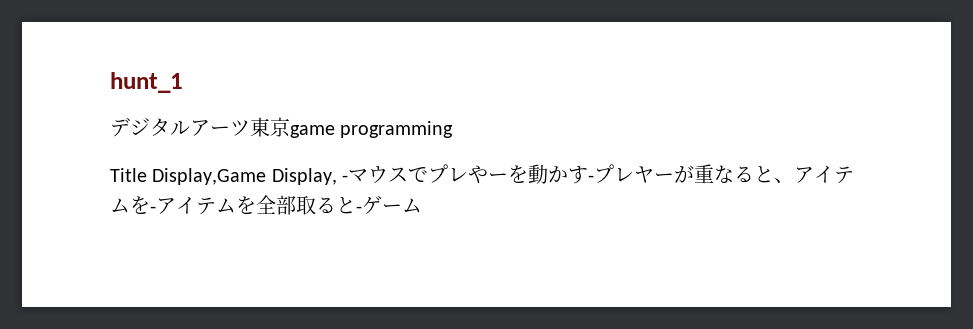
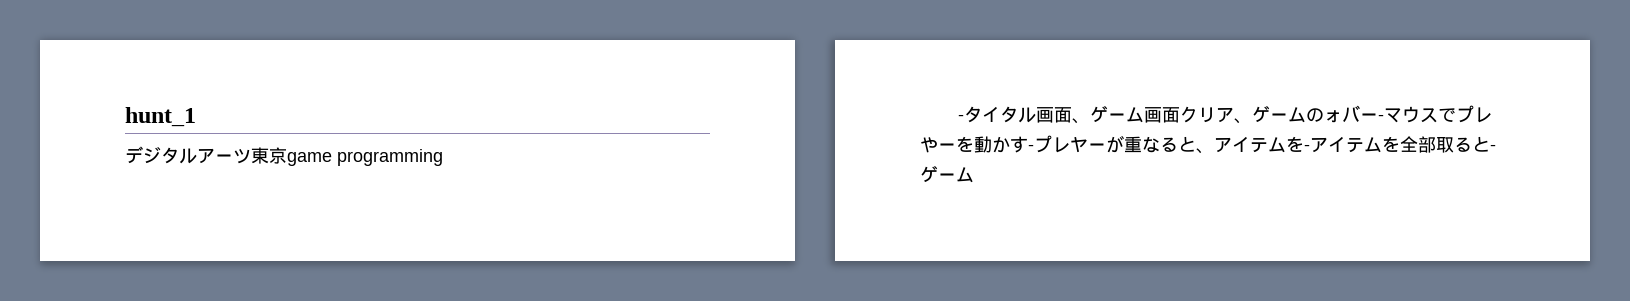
- Title Display,Game Display, -マウスでプレやーを動かす-プレヤーが重なると、アイテムを-アイテムを全部取ると-ゲーム
+ -タイタル画面、ゲーム画面クリア、ゲームのォバー-マウスでプレやーを動かす-プレヤーが重なると、アイテムを-アイテムを全部取ると-ゲーム

